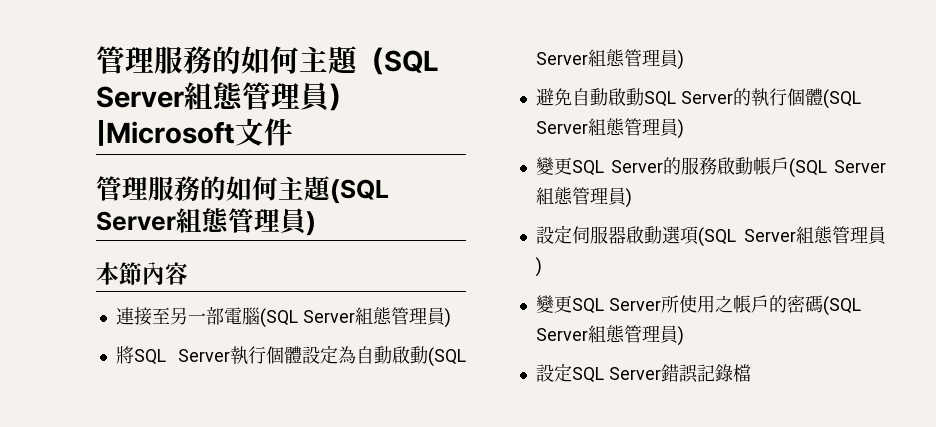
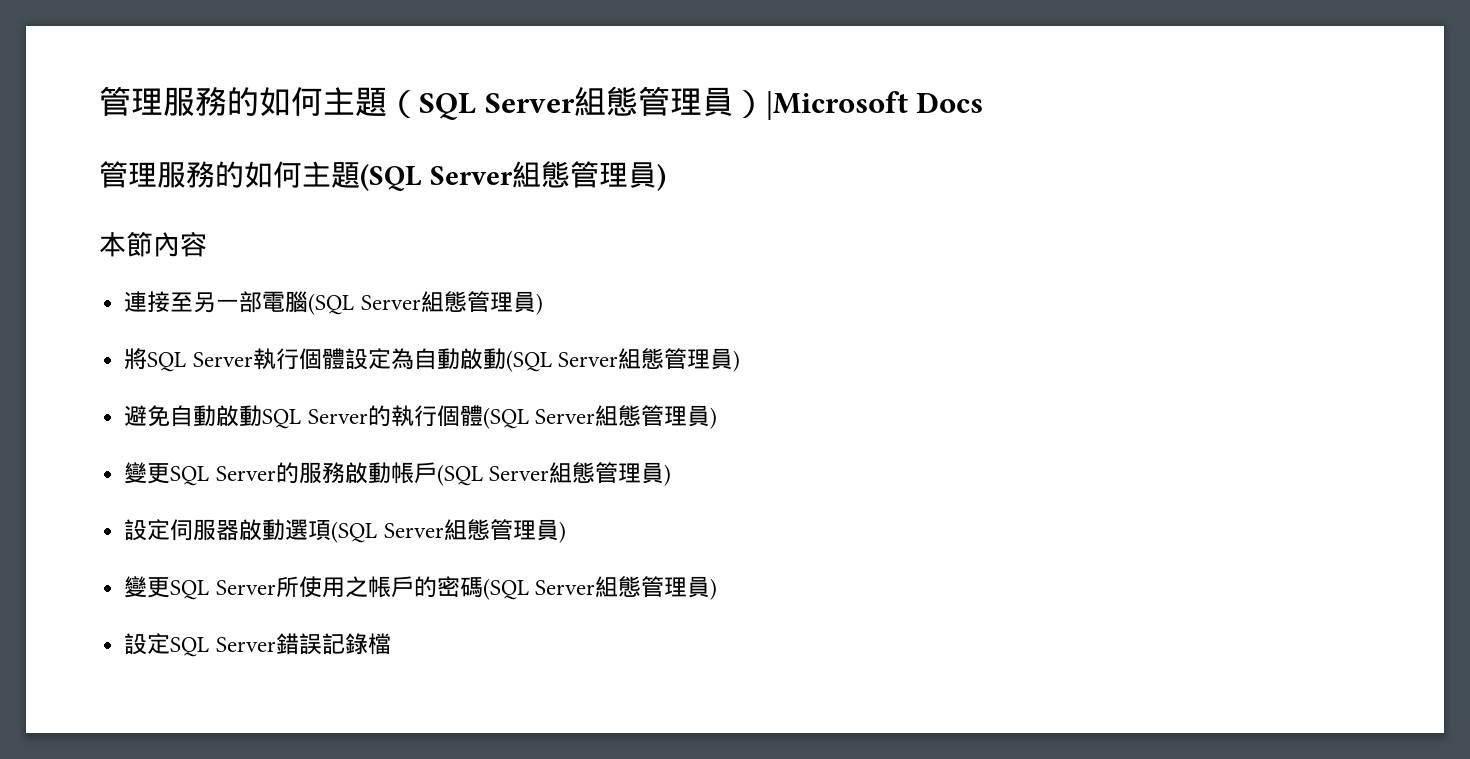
- 管理服務的如何主題（SQL Server組態管理員）|Microsoft文件
+ 管理服務的如何主題（SQL Server組態管理員）|Microsoft Docs

